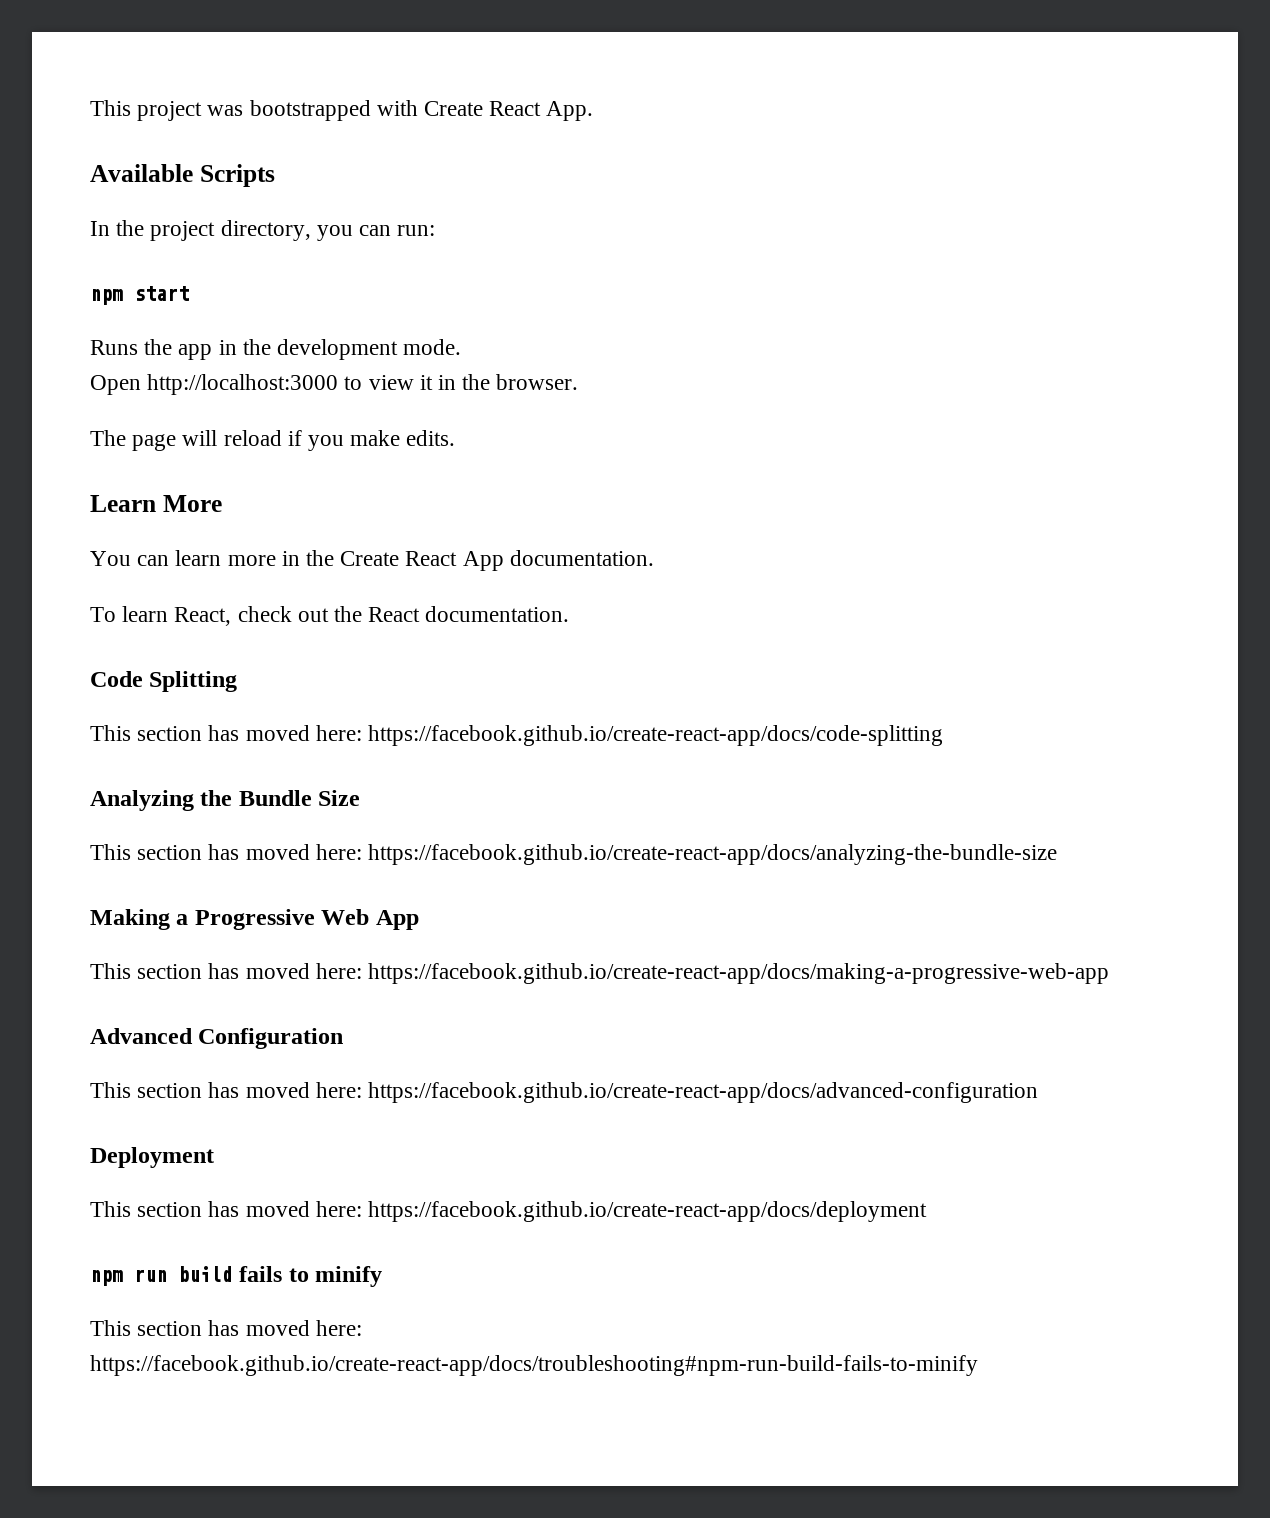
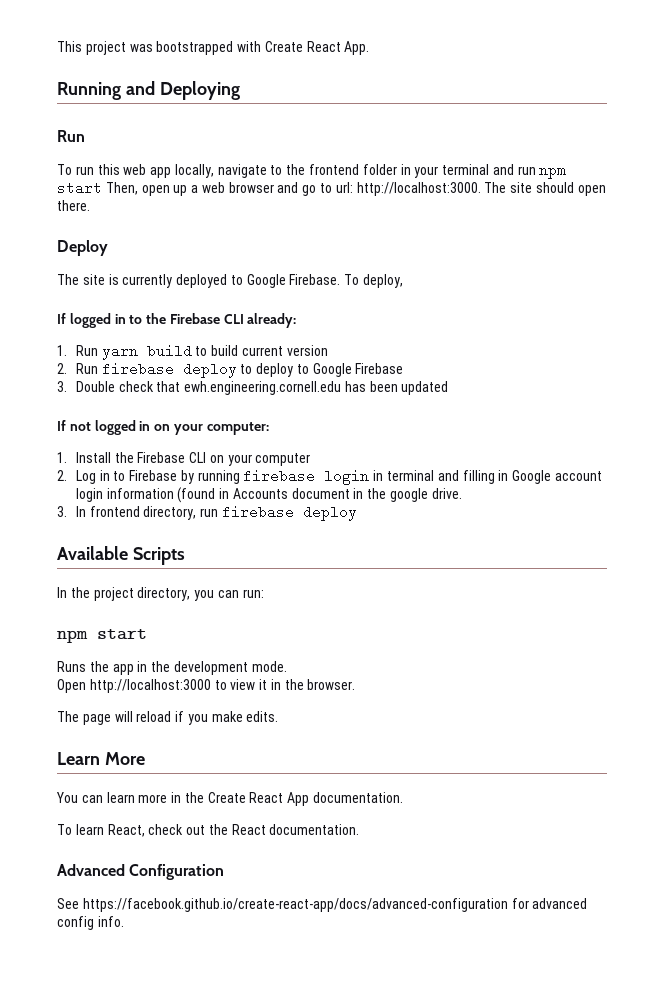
+ Running and Deploying
+ Run
+ To run this web app locally, navigate to the frontend folder in your terminal and run npm start Then, open up a web browser and go to url: http://localhost:3000. The site should open there.
+ Deploy
+ The site is currently deployed to Google Firebase. To deploy,
+ If logged in to the Firebase CLI already:
+ 1. Run yarn build to build current version
+ 2. Run firebase deploy to deploy to Google Firebase
+ 3. Double check that ewh.engineering.cornell.edu has been updated
+ If not logged in on your computer:
+ 1. Install the Firebase CLI on your computer
+ 2. Log in to Firebase by running firebase login in terminal and filling in Google account login information (found in Accounts document in the google drive.
+ 3. In frontend directory, run firebase deploy
- Code Splitting
- This section has moved here: https://facebook.github.io/create-react-app/docs/code-splitting
- Analyzing the Bundle Size
- This section has moved here: https://facebook.github.io/create-react-app/docs/analyzing-the-bundle-size
- Making a Progressive Web App
- This section has moved here: https://facebook.github.io/create-react-app/docs/making-a-progressive-web-app
  Advanced Configuration
- This section has moved here: https://facebook.github.io/create-react-app/docs/advanced-configuration
- Deployment
- This section has moved here: https://facebook.github.io/create-react-app/docs/deployment
- npm run build fails to minify
- This section has moved here: https://facebook.github.io/create-react-app/docs/troubleshooting#npm-run-build-fails-to-minify
+ See https://facebook.github.io/create-react-app/docs/advanced-configuration for advanced config info.

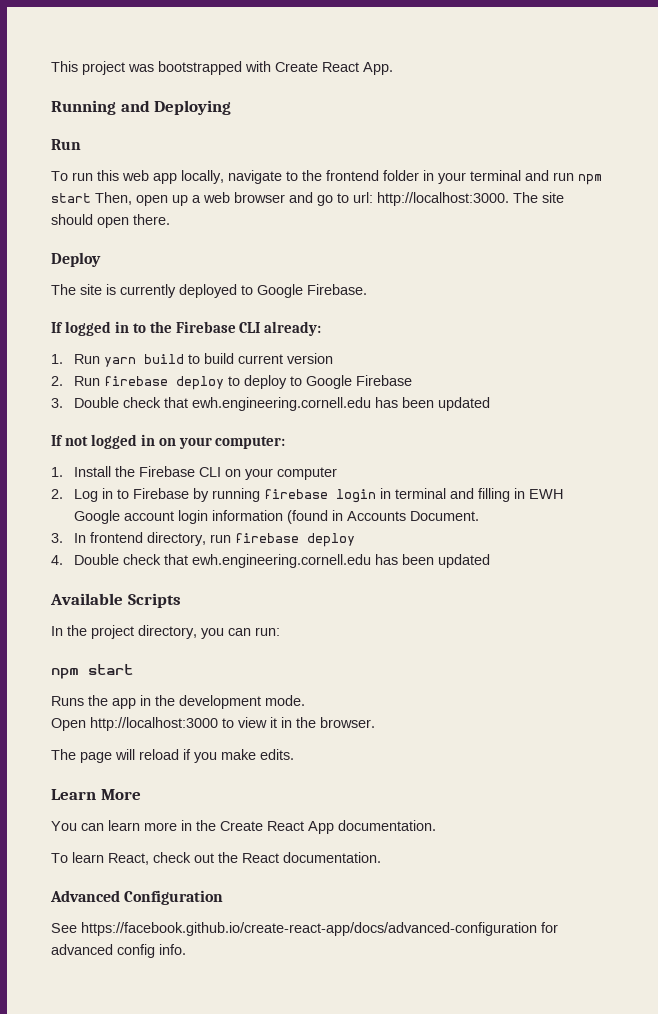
- To deploy,
- 2. Log in to Firebase by running firebase login in terminal and filling in Google account login information (found in Accounts document in the google drive.
+ 2. Log in to Firebase by running firebase login in terminal and filling in EWH Google account login information (found in Accounts Document.
+ 4. Double check that ewh.engineering.cornell.edu has been updated

